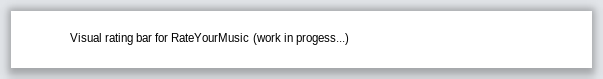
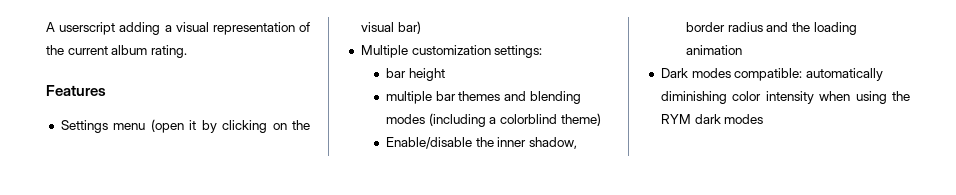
- Visual rating bar for RateYourMusic (work in progess...)
+ A userscript adding a visual representation of the current album rating.
+ Features
+ Settings menu (open it by clicking on the visual bar)
+ Multiple customization settings:
+ bar height
+ multiple bar themes and blending modes (including a colorblind theme)
+ Enable/disable the inner shadow, border radius and the loading animation
+ Dark modes compatible: automatically diminishing color intensity when using the RYM dark modes

